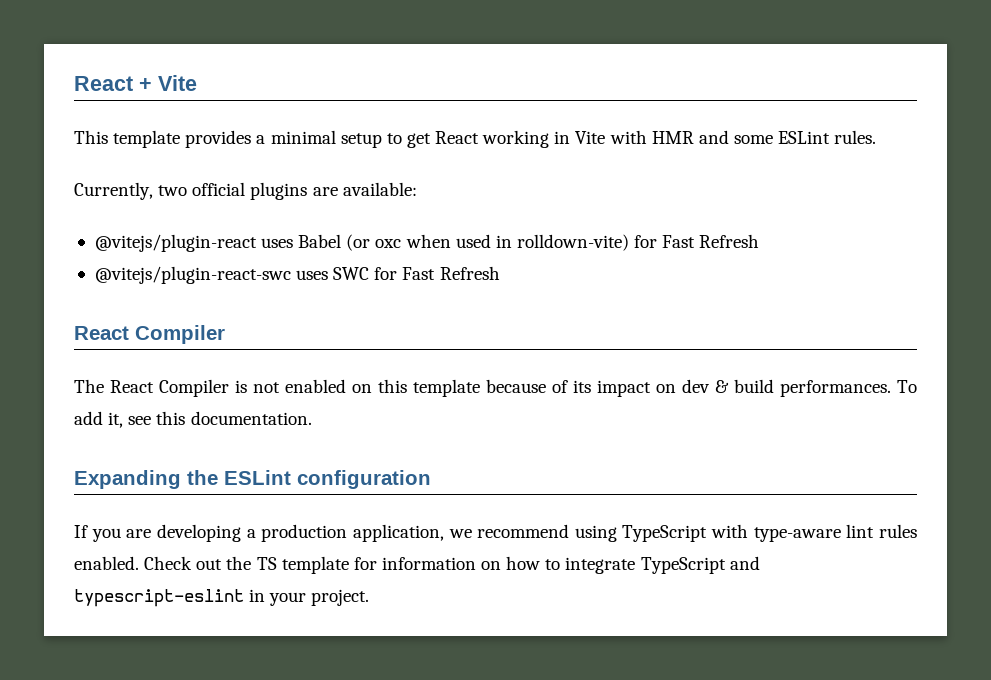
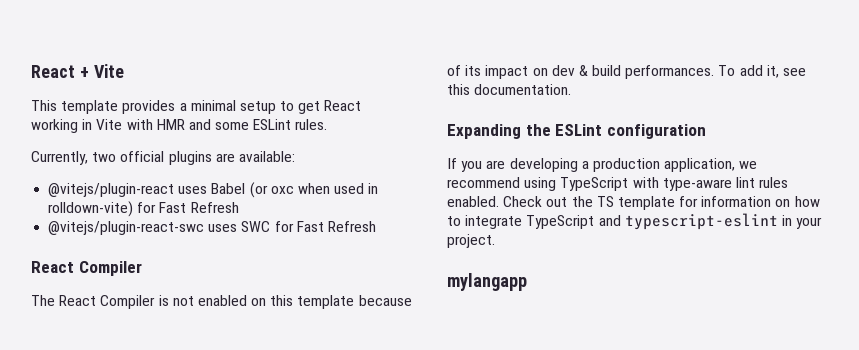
+ mylangapp

